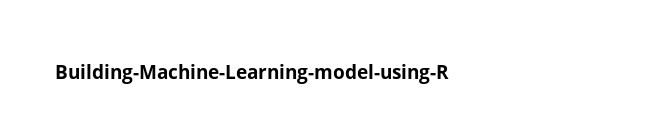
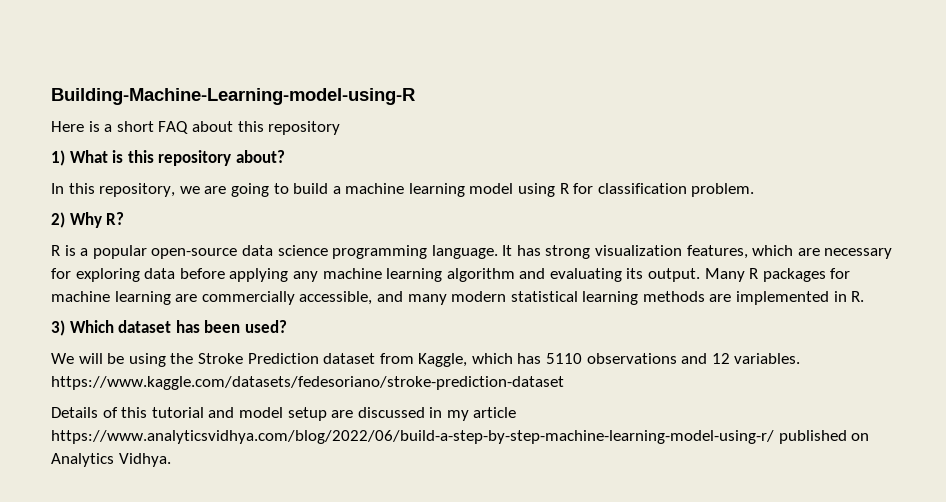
+ Here is a short FAQ about this repository
+ 1) What is this repository about?
+ In this repository, we are going to build a machine learning model using R for classification problem.
+ 2) Why R?
+ R is a popular open-source data science programming language. It has strong visualization features, which are necessary for exploring data before applying any machine learning algorithm and evaluating its output. Many R packages for machine learning are commercially accessible, and many modern statistical learning methods are implemented in R.
+ 3) Which dataset has been used?
+ We will be using the Stroke Prediction dataset from Kaggle, which has 5110 observations and 12 variables. https://www.kaggle.com/datasets/fedesoriano/stroke-prediction-dataset
+ Details of this tutorial and model setup are discussed in my article https://www.analyticsvidhya.com/blog/2022/06/build-a-step-by-step-machine-learning-model-using-r/ published on Analytics Vidhya.

